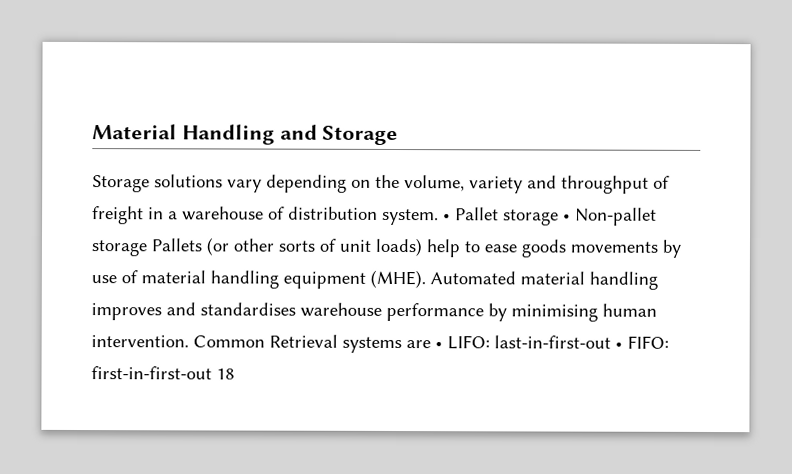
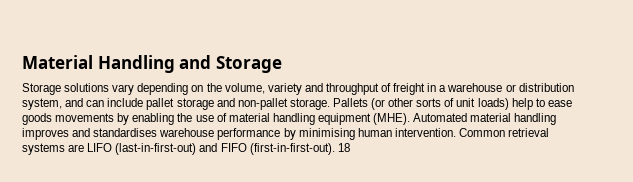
- Storage solutions vary depending on the volume, variety and throughput of freight in a warehouse of distribution system. • Pallet storage • Non-pallet storage Pallets (or other sorts of unit loads) help to ease goods movements by use of material handling equipment (MHE).
+ Storage solutions vary depending on the volume, variety and throughput of freight in a warehouse or distribution system, and can include pallet storage and non‑pallet storage. Pallets (or other sorts of unit loads) help to ease goods movements by enabling the use of material handling equipment (MHE).
- Common Retrieval systems are • LIFO: last-in-first-out • FIFO: first-in-first-out 18
+ Common retrieval systems are LIFO (last‑in‑first‑out) and FIFO (first‑in‑first‑out). 18

